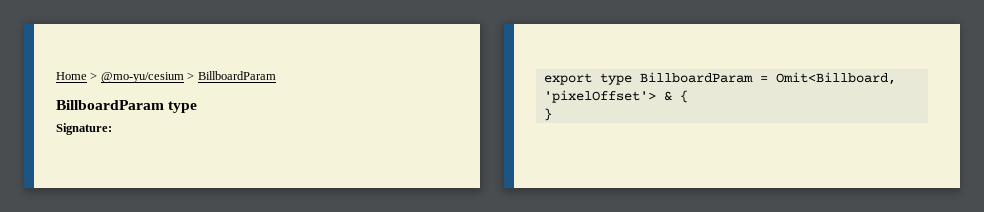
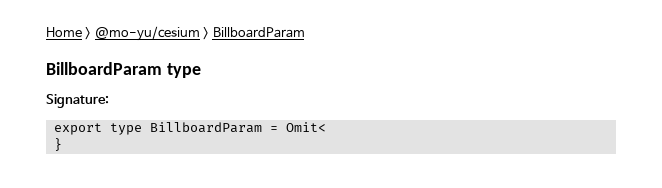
- export type BillboardParam = Omit<Billboard, 'pixelOffset'> & {
+ export type BillboardParam = Omit<

